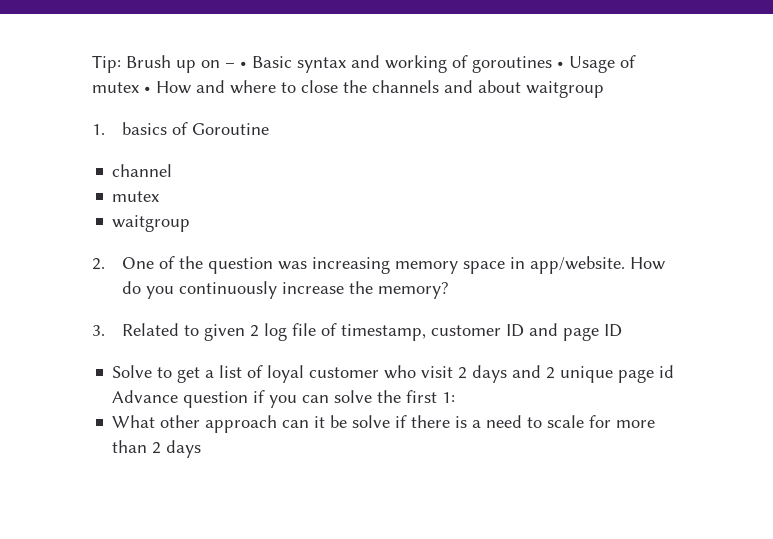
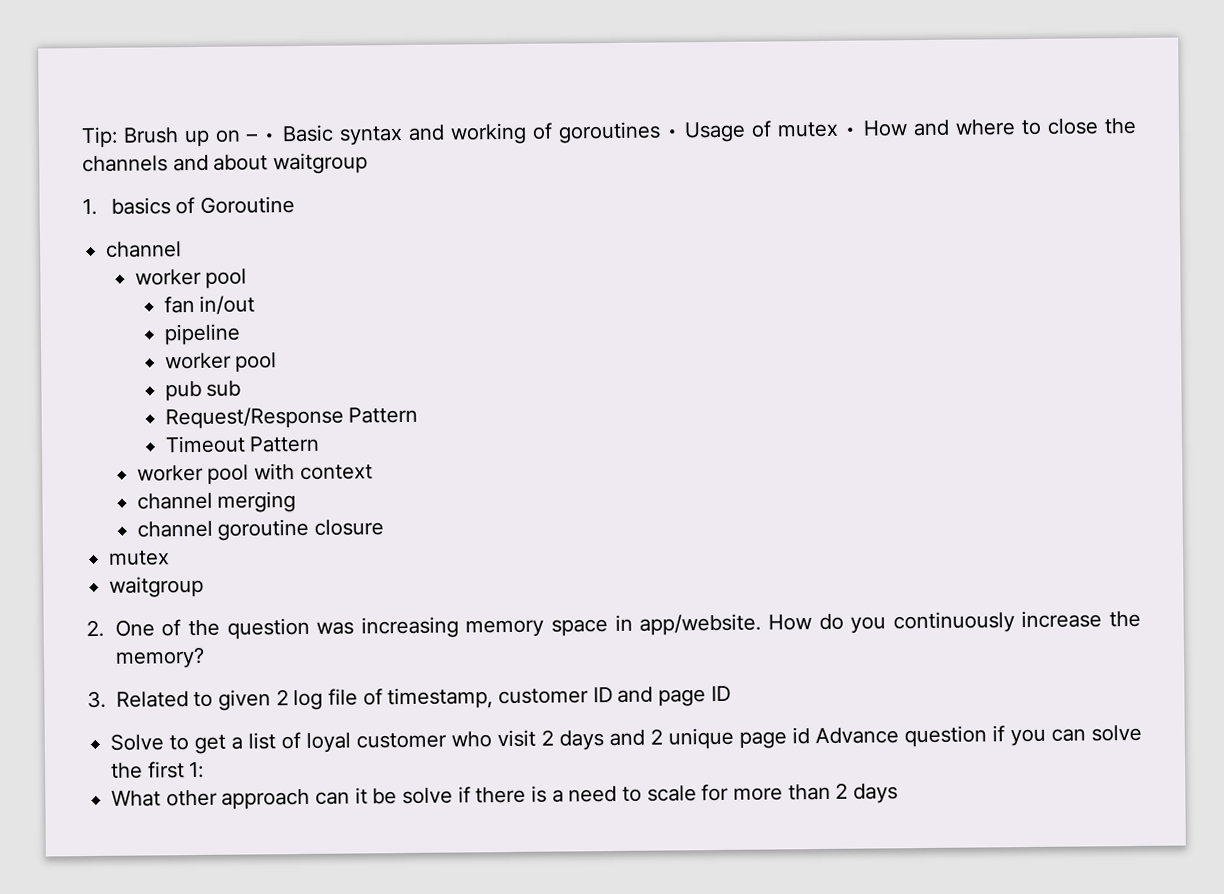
  1. basics of Goroutine
  channel
+ worker pool
+ fan in/out
+ pipeline
+ worker pool
+ pub sub
+ Request/Response Pattern
+ Timeout Pattern
+ worker pool with context
+ channel merging
+ channel goroutine closure

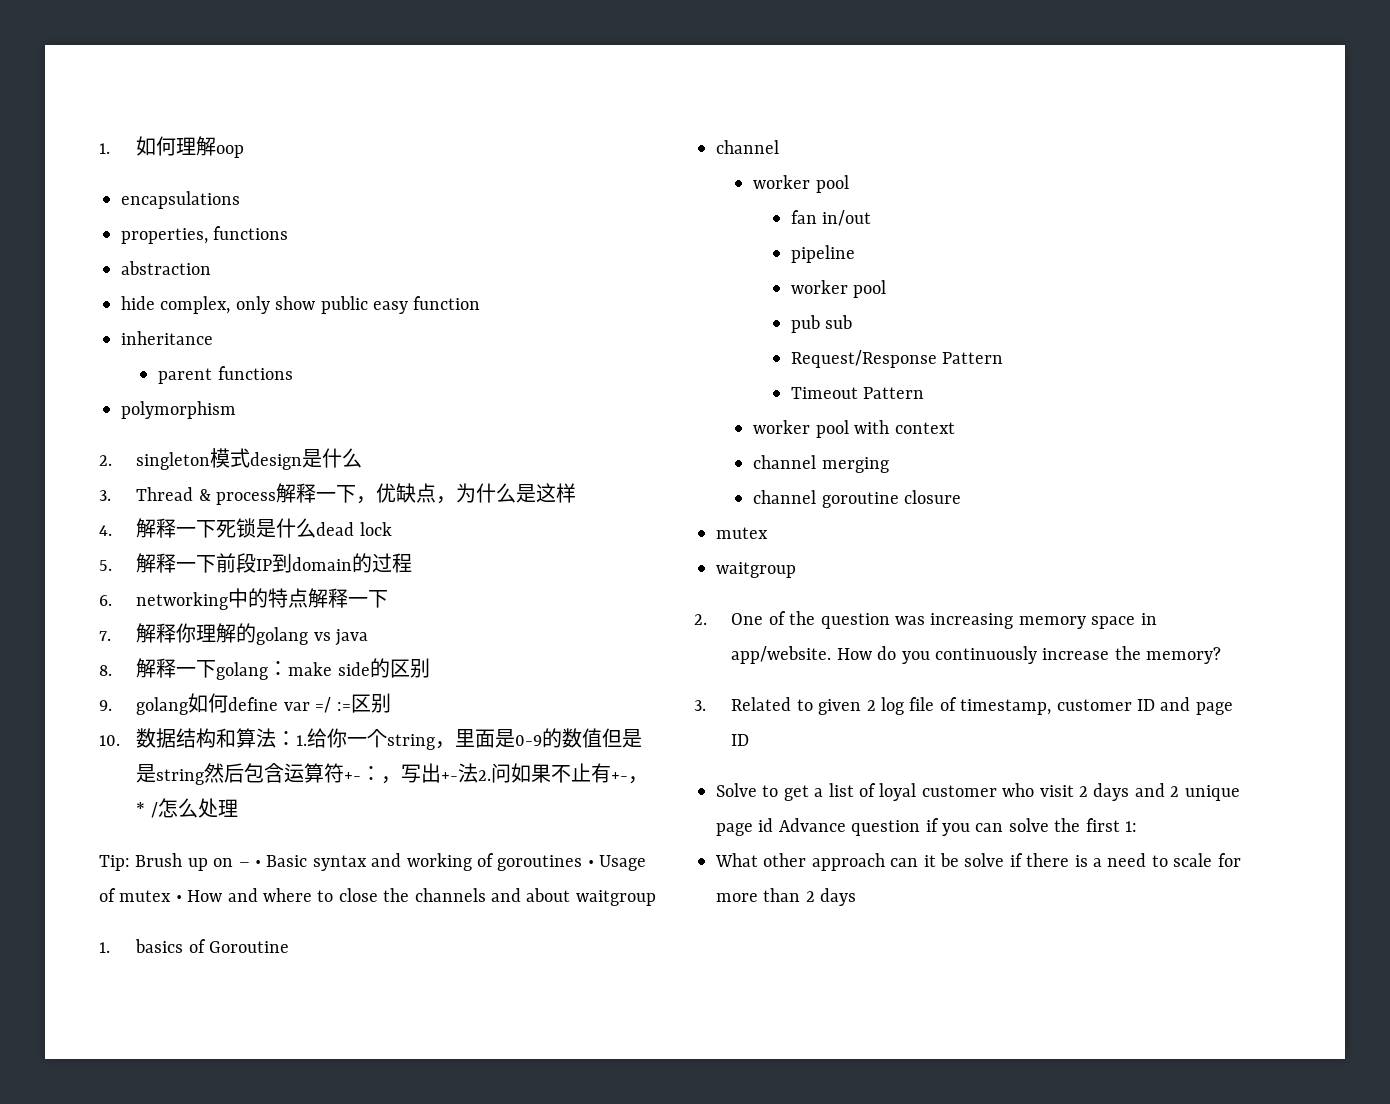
+ 1.如何理解oop
+ encapsulations
+ properties, functions
+ abstraction
+ hide complex, only show public easy function
+ inheritance
+ parent functions
+ polymorphism
+ 2. singleton模式design是什么
+ 3. Thread & process解释一下，优缺点，为什么是这样
+ 4.解释一下死锁是什么dead lock
+ 5.解释一下前段IP到domain的过程
+ 6. networking中的特点解释一下
+ 7.解释你理解的golang vs java
+ 8.解释一下golang：make side的区别
+ 9. golang如何define var =/ :=区别
+ 10.数据结构和算法：1.给你一个string，里面是0-9的数值但是是string然后包含运算符+-：，写出+-法2.问如果不止有+-，* /怎么处理

